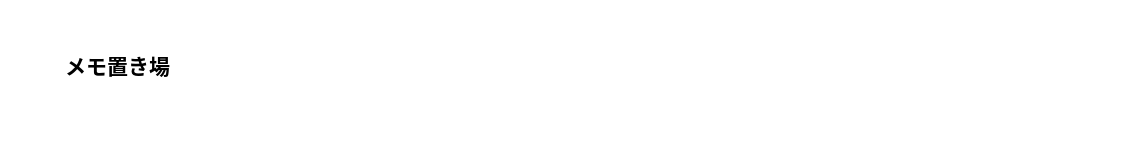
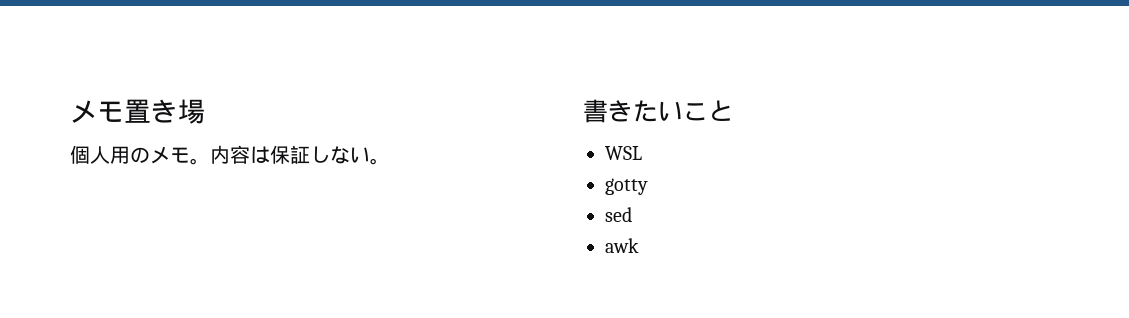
+ 個人用のメモ。内容は保証しない。
+ 書きたいこと
+ WSL
+ gotty
+ sed
+ awk

